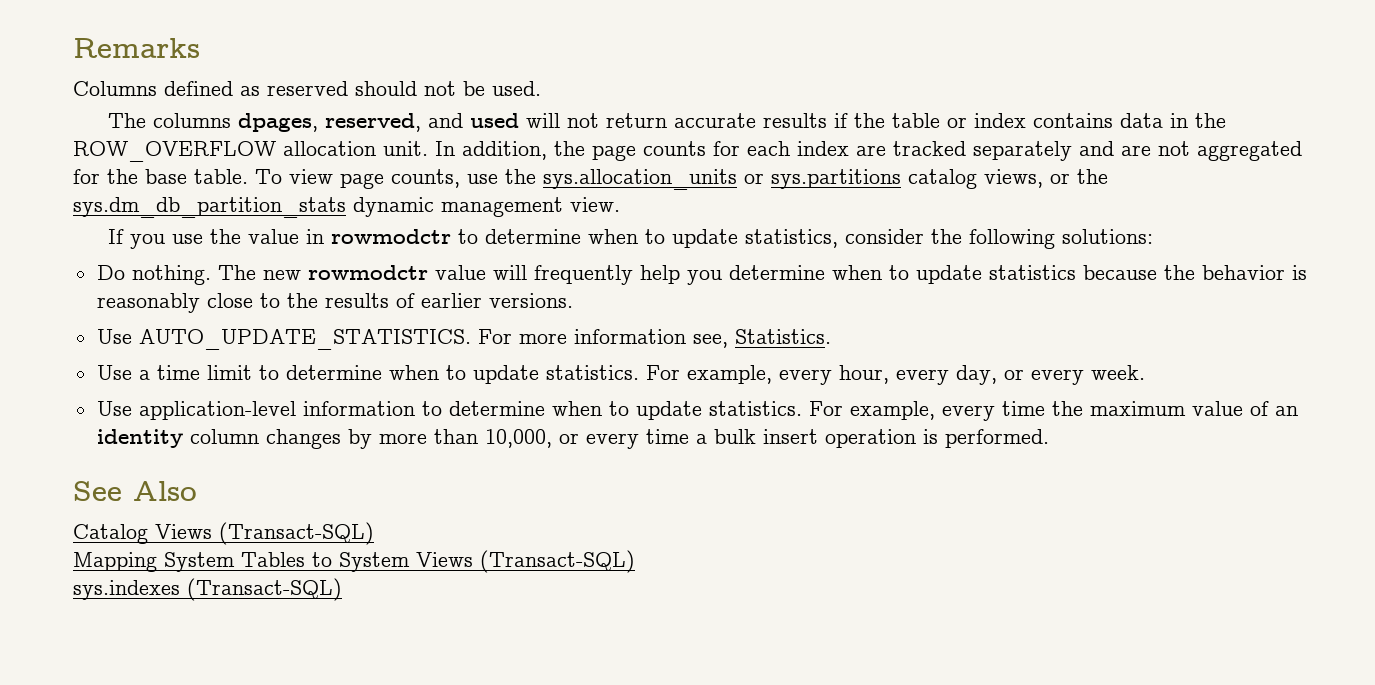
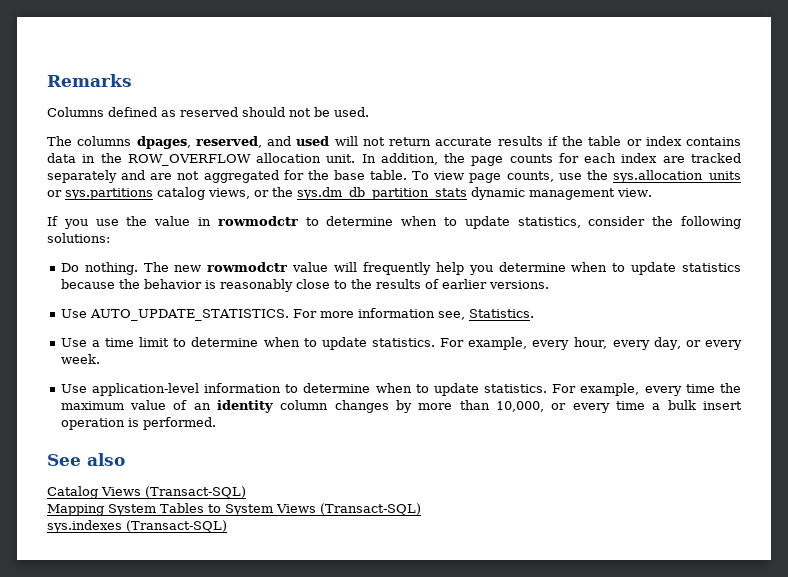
- See Also
+ See also

